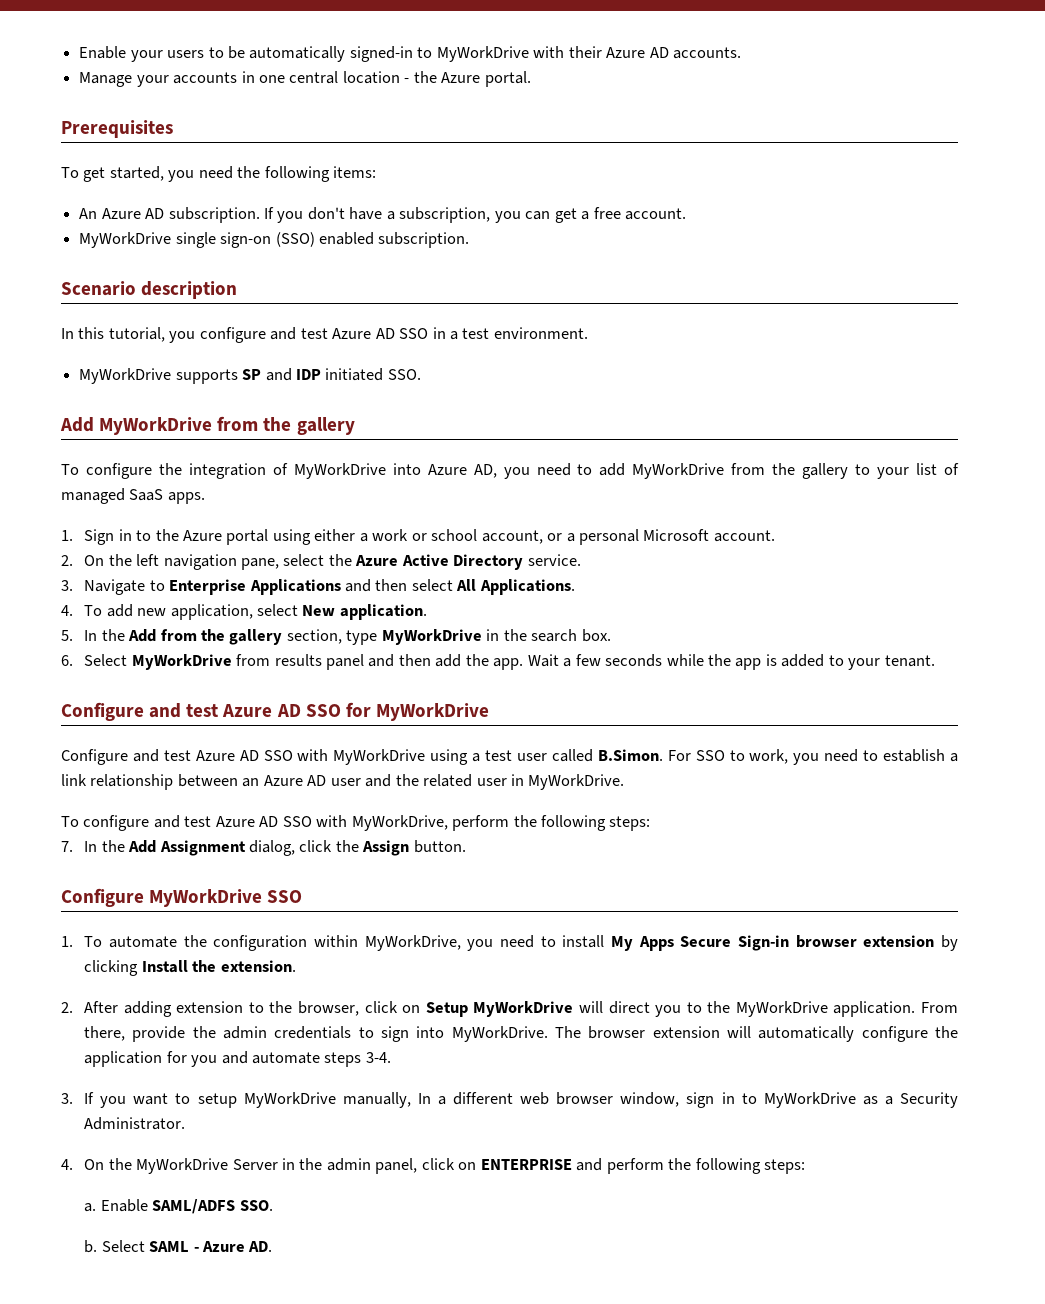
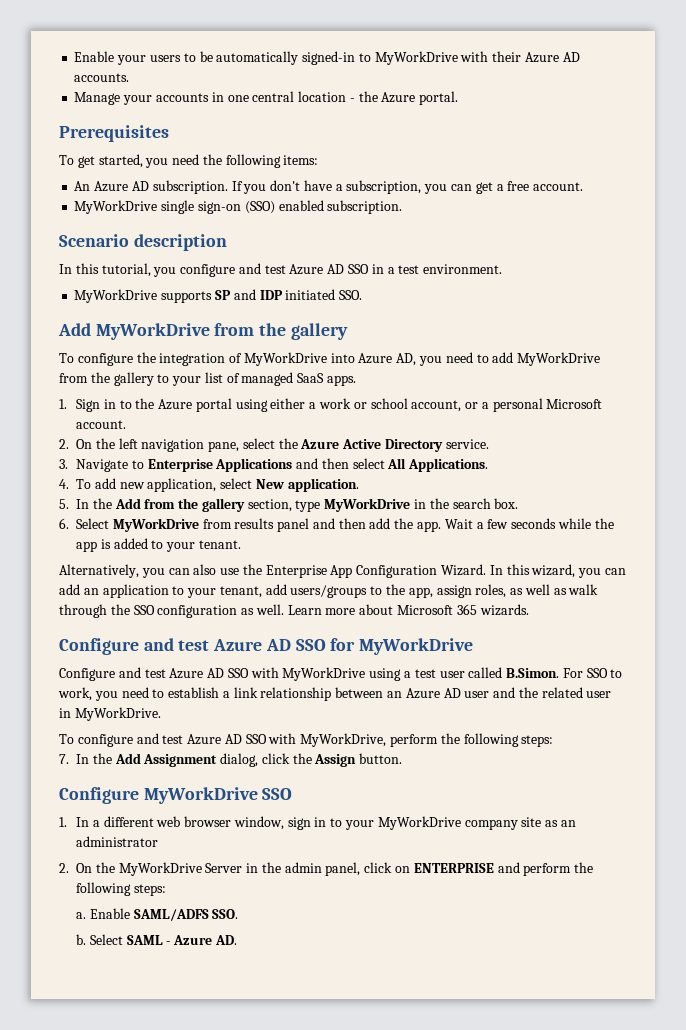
+ Alternatively, you can also use the Enterprise App Configuration Wizard. In this wizard, you can add an application to your tenant, add users/groups to the app, assign roles, as well as walk through the SSO configuration as well. Learn more about Microsoft 365 wizards.
- 1. To automate the configuration within MyWorkDrive, you need to install My Apps Secure Sign-in browser extension by clicking Install the extension.
- 2. After adding extension to the browser, click on Setup MyWorkDrive will direct you to the MyWorkDrive application. From there, provide the admin credentials to sign into MyWorkDrive. The browser extension will automatically configure the application for you and automate steps 3-4.
- 3. If you want to setup MyWorkDrive manually, In a different web browser window, sign in to MyWorkDrive as a Security Administrator.
- 4. On the MyWorkDrive Server in the admin panel, click on ENTERPRISE and perform the following steps:
+ 1. In a different web browser window, sign in to your MyWorkDrive company site as an administrator
+ 2. On the MyWorkDrive Server in the admin panel, click on ENTERPRISE and perform the following steps:

